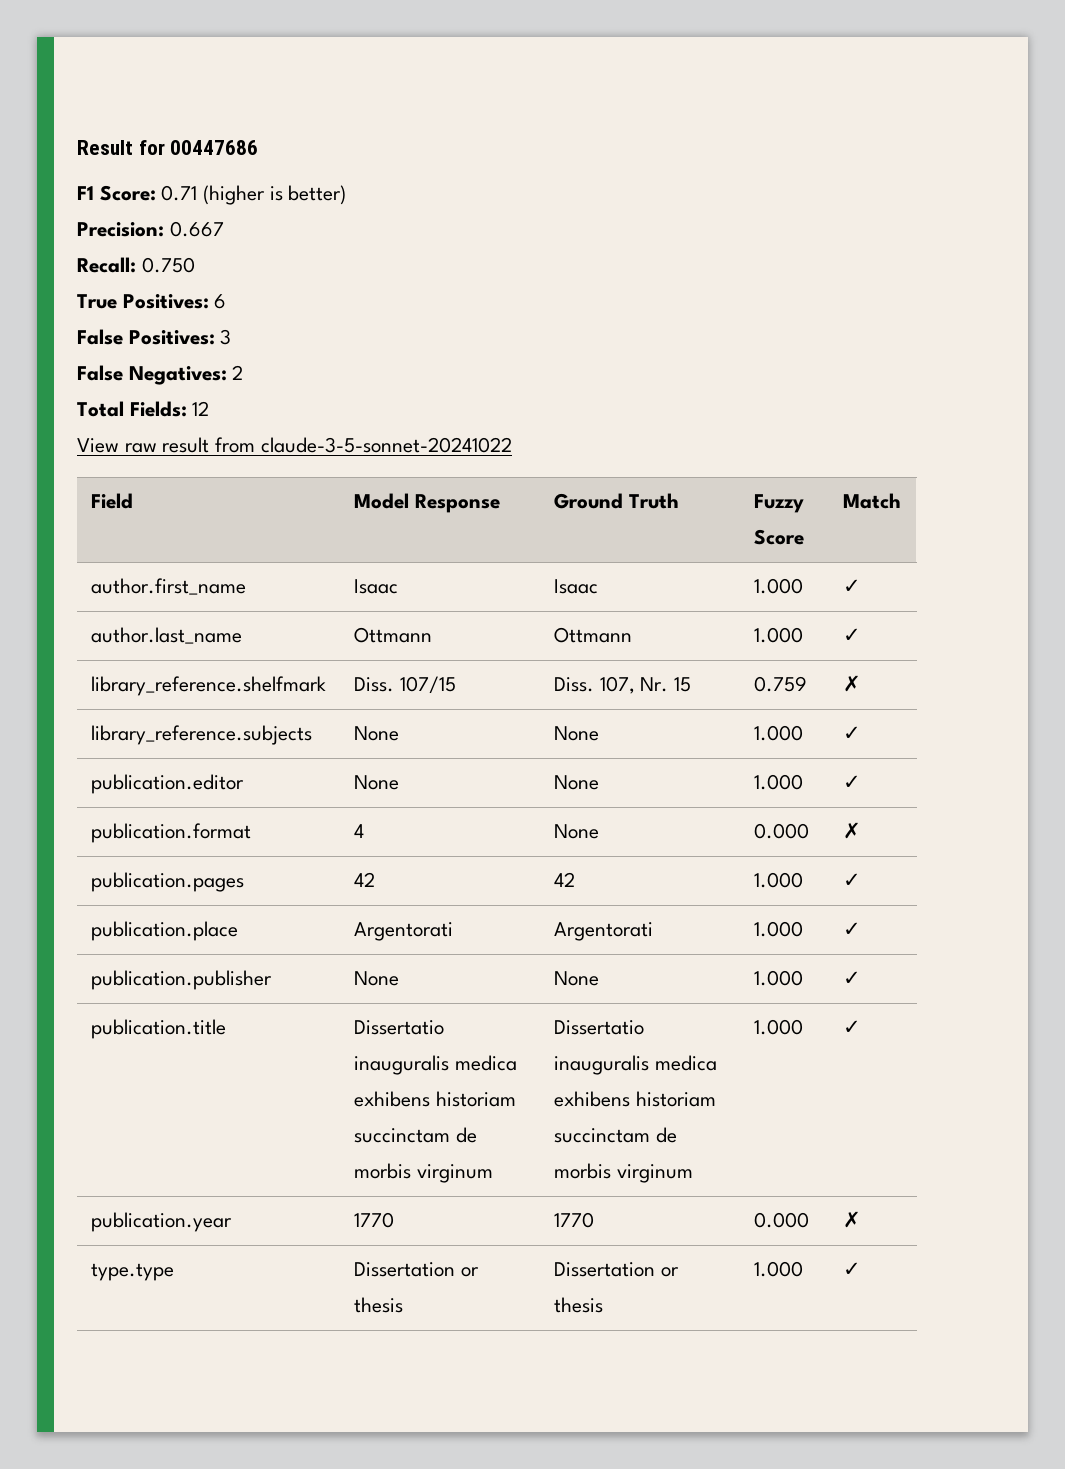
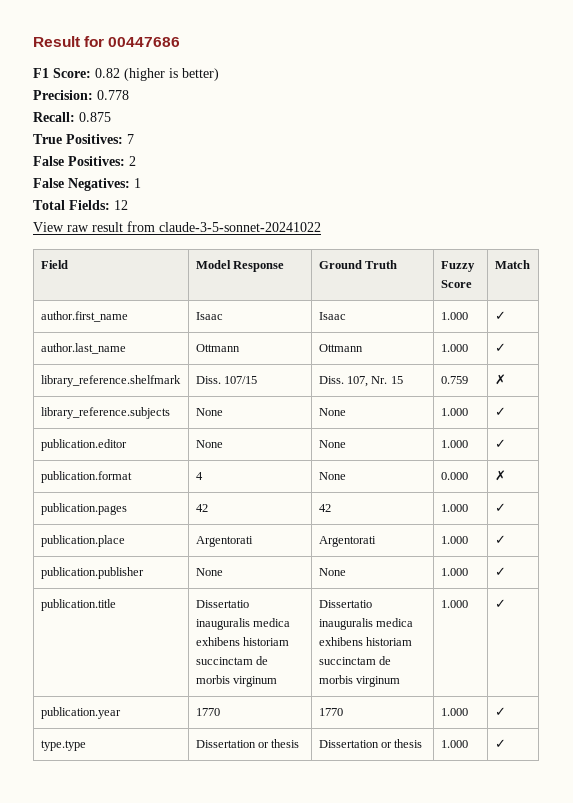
- F1 Score: 0.71 (higher is better)
+ F1 Score: 0.82 (higher is better)
- Precision: 0.667
+ Precision: 0.778
- Recall: 0.750
+ Recall: 0.875
- True Positives: 6
+ True Positives: 7
- False Positives: 3
+ False Positives: 2
- False Negatives: 2
+ False Negatives: 1
- publication.year | 1770 | 1770 | 0.000 | ✗
+ publication.year | 1770 | 1770 | 1.000 | ✓

